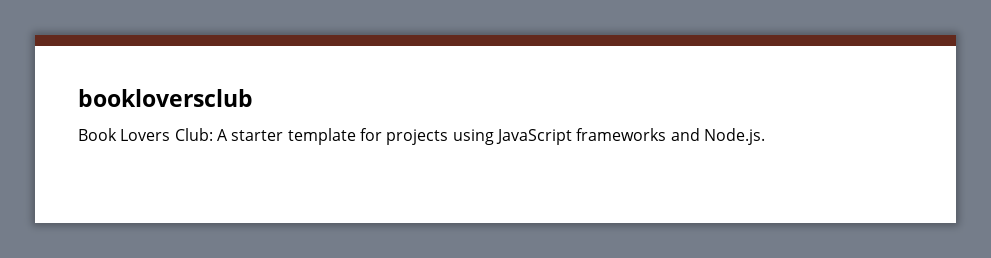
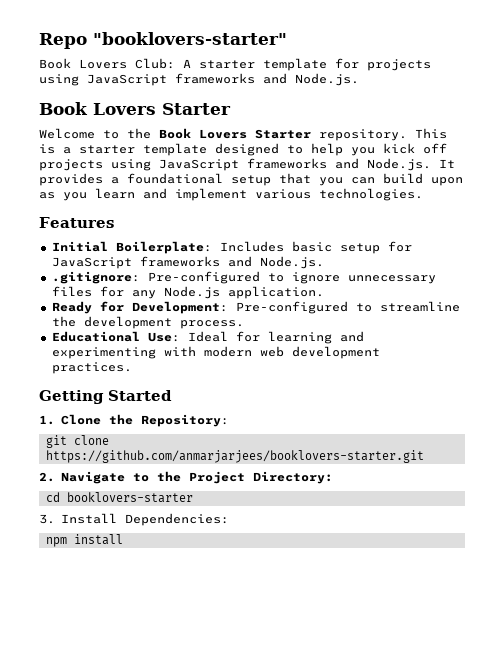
- bookloversclub
+ Repo "booklovers-starter"
  Book Lovers Club: A starter template for projects using JavaScript frameworks and Node.js.
+ Book Lovers Starter
+ Welcome to the Book Lovers Starter repository. This is a starter template designed to help you kick off projects using JavaScript frameworks and Node.js. It provides a foundational setup that you can build upon as you learn and implement various technologies.
+ Features
+ Initial Boilerplate: Includes basic setup for JavaScript frameworks and Node.js.
+ .gitignore: Pre-configured to ignore unnecessary files for any Node.js application.
+ Ready for Development: Pre-configured to streamline the development process.
+ Educational Use: Ideal for learning and experimenting with modern web development practices.
+ Getting Started
+ 1. Clone the Repository:
+ git clone https://github.com/anmarjarjees/booklovers-starter.git
+ 2. Navigate to the Project Directory:
+ cd booklovers-starter
+ 3. Install Dependencies:
+ npm install

